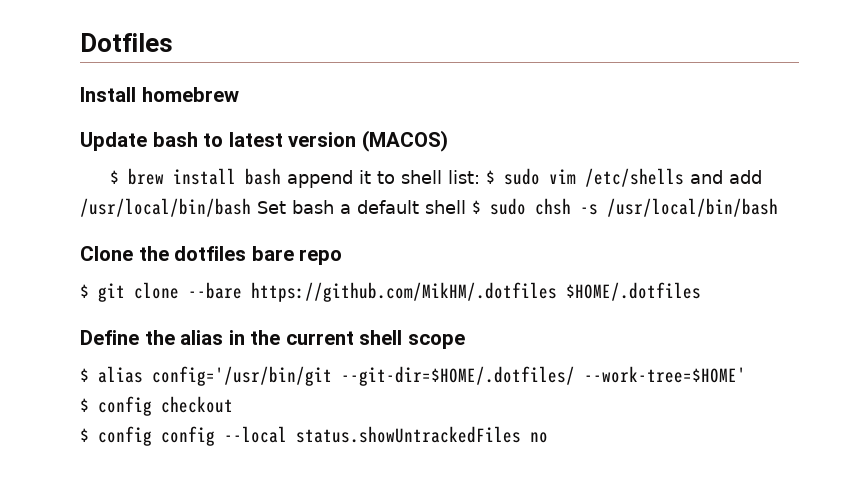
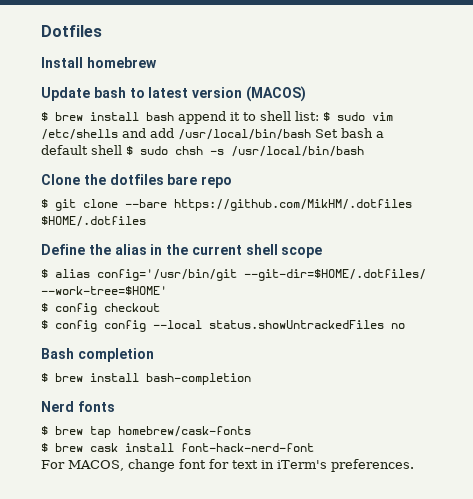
+ Bash completion
+ $ brew install bash-completion
+ Nerd fonts
+ $ brew tap homebrew/cask-fonts
+ $ brew cask install font-hack-nerd-font
+ For MACOS, change font for text in iTerm's preferences.

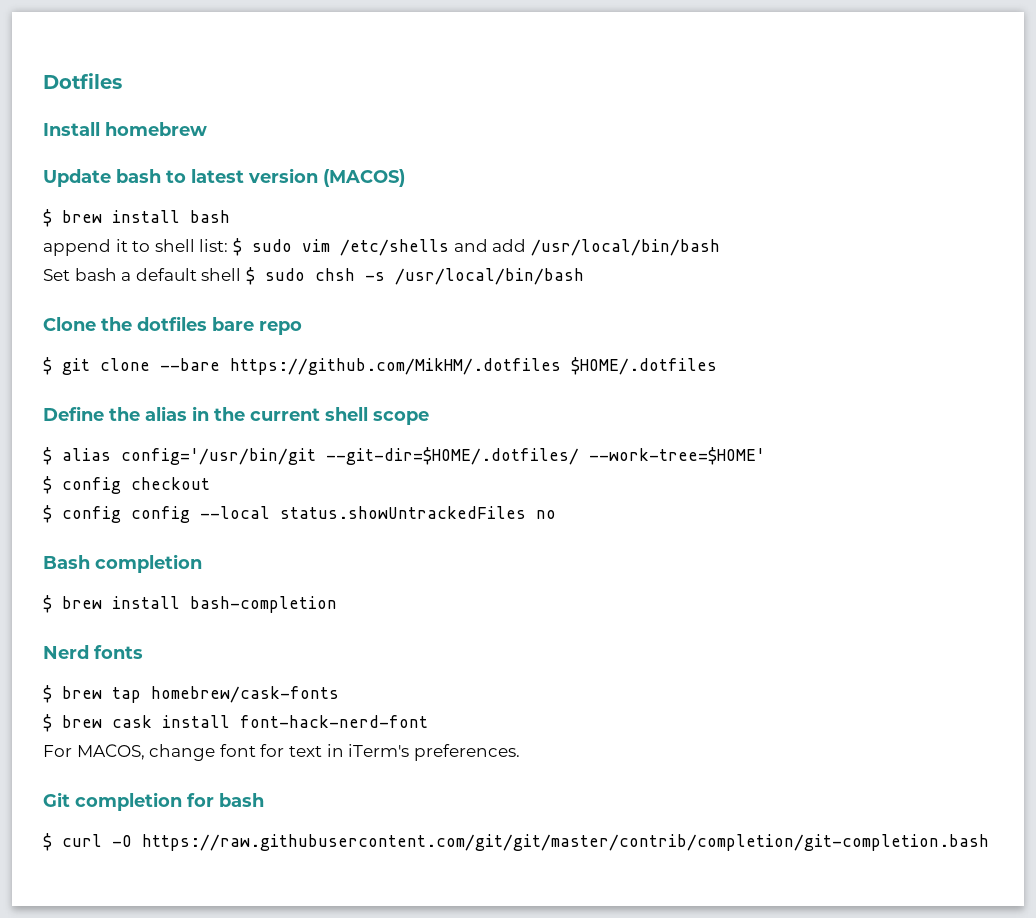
- $ brew install bash append it to shell list: $ sudo vim /etc/shells and add /usr/local/bin/bash Set bash a default shell $ sudo chsh -s /usr/local/bin/bash
+ $ brew install bash
+ append it to shell list: $ sudo vim /etc/shells and add /usr/local/bin/bash
+ Set bash a default shell $ sudo chsh -s /usr/local/bin/bash
+ Git completion for bash
+ $ curl -O https://raw.githubusercontent.com/git/git/master/contrib/completion/git-completion.bash

